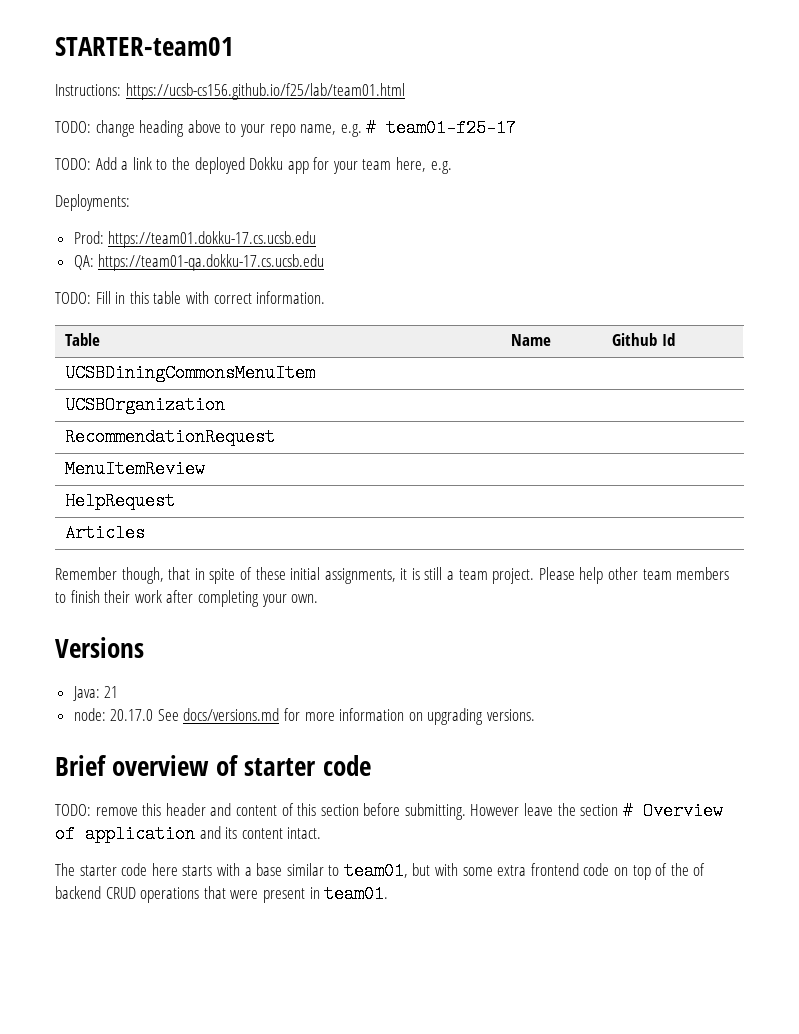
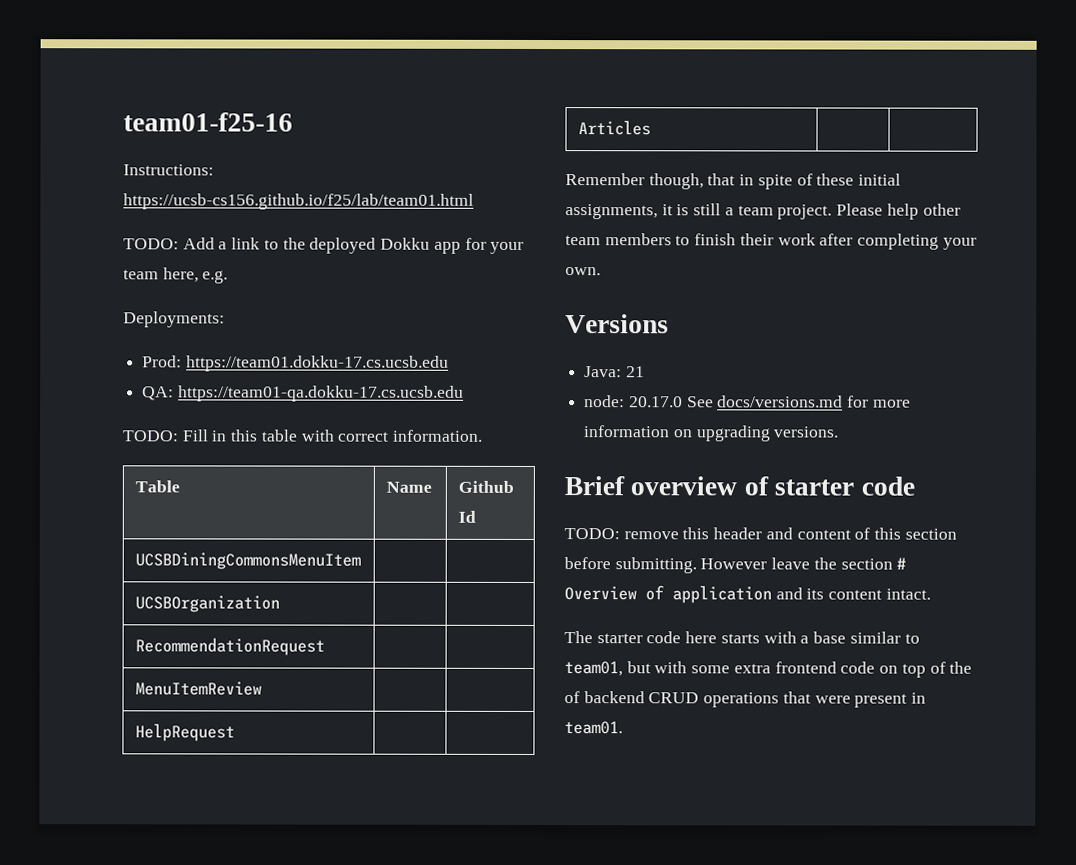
- STARTER-team01
+ team01-f25-16
- TODO: change heading above to your repo name, e.g. # team01-f25-17

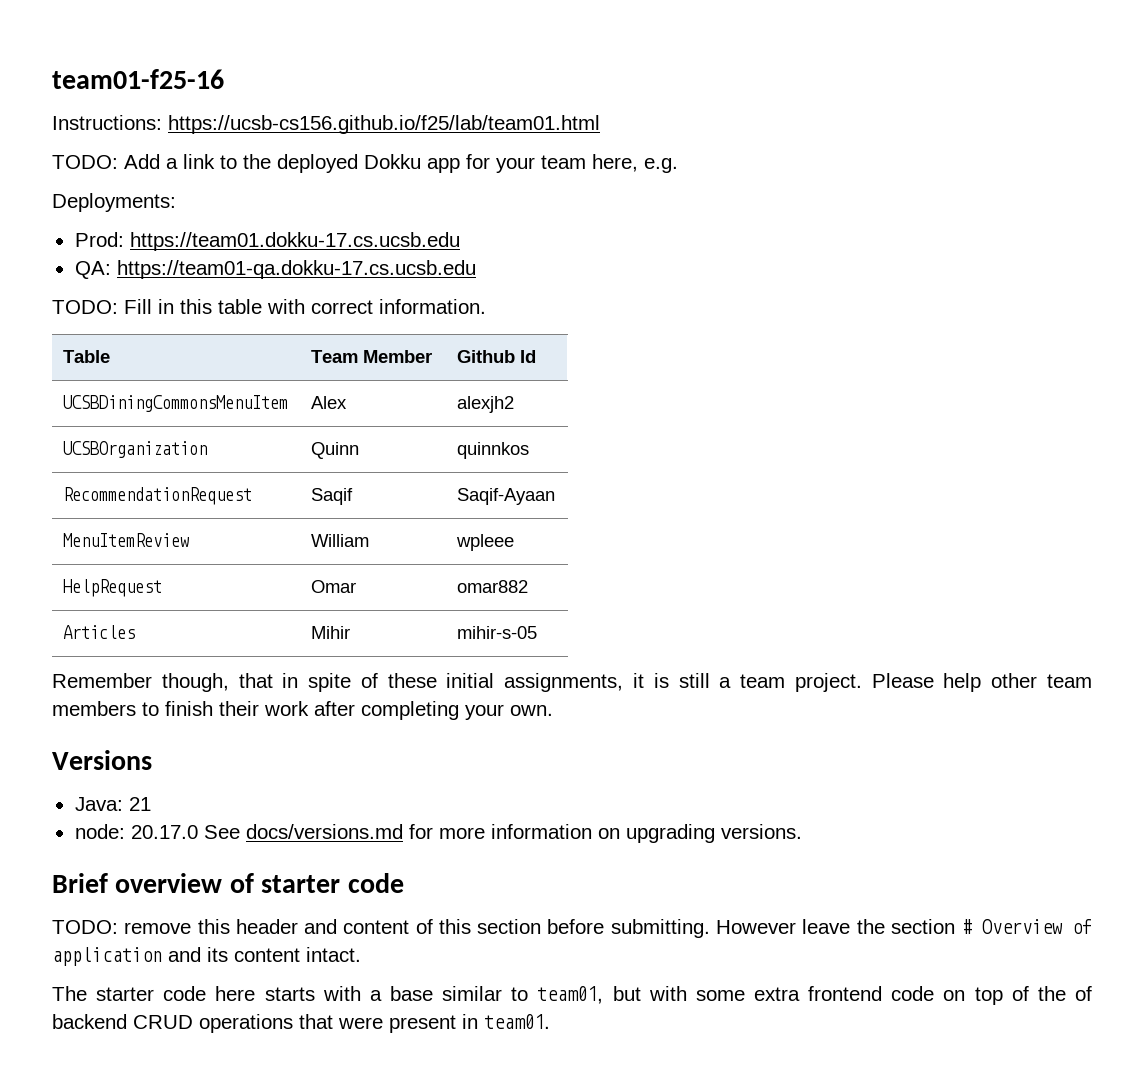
- Table | Name | Github Id
+ Table | Team Member | Github Id
- UCSBDiningCommonsMenuItem | |
+ UCSBDiningCommonsMenuItem | Alex | alexjh2
- UCSBOrganization | |
+ UCSBOrganization | Quinn | quinnkos
- RecommendationRequest | |
+ RecommendationRequest | Saqif | Saqif-Ayaan
- MenuItemReview | |
+ MenuItemReview | William | wpleee
- HelpRequest | |
+ HelpRequest | Omar | omar882
- Articles | |
+ Articles | Mihir | mihir-s-05

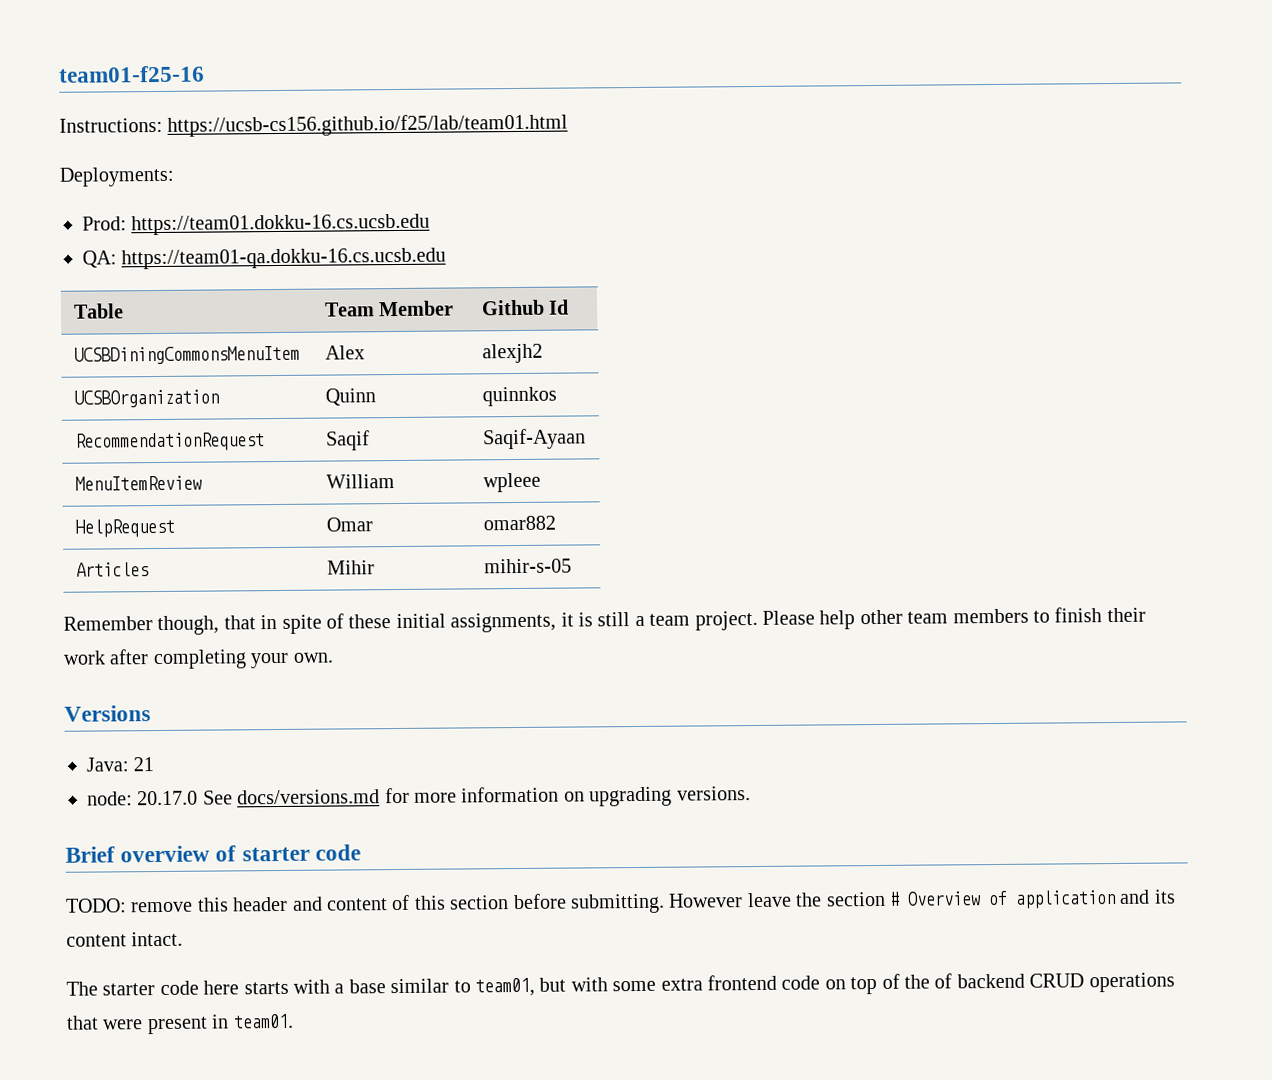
- TODO: Add a link to the deployed Dokku app for your team here, e.g.
- Prod: https://team01.dokku-17.cs.ucsb.edu
+ Prod: https://team01.dokku-16.cs.ucsb.edu
- QA: https://team01-qa.dokku-17.cs.ucsb.edu
- TODO: Fill in this table with correct information.
+ QA: https://team01-qa.dokku-16.cs.ucsb.edu

